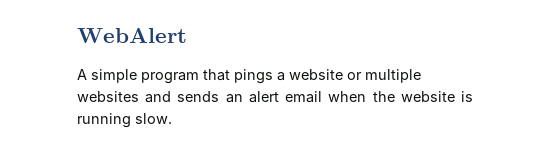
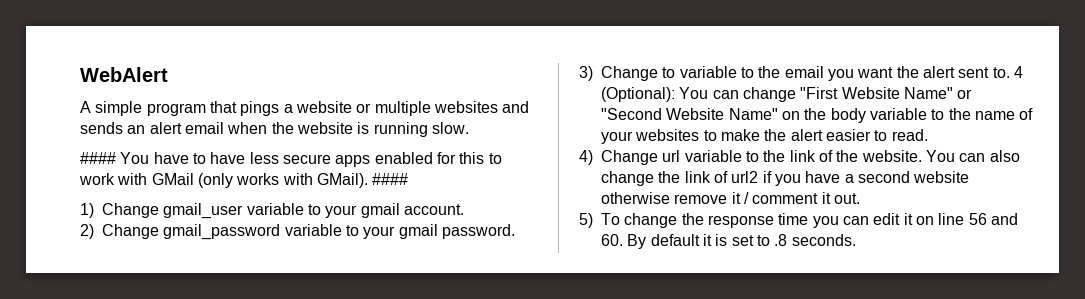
+ #### You have to have less secure apps enabled for this to work with GMail (only works with GMail). ####
+ 1) Change gmail_user variable to your gmail account.
+ 2) Change gmail_password variable to your gmail password.
+ 3) Change to variable to the email you want the alert sent to. 4 (Optional): You can change "First Website Name" or "Second Website Name" on the body variable to the name of your websites to make the alert easier to read.
+ 4) Change url variable to the link of the website. You can also change the link of url2 if you have a second website otherwise remove it / comment it out.
+ 5) To change the response time you can edit it on line 56 and 60. By default it is set to .8 seconds.

